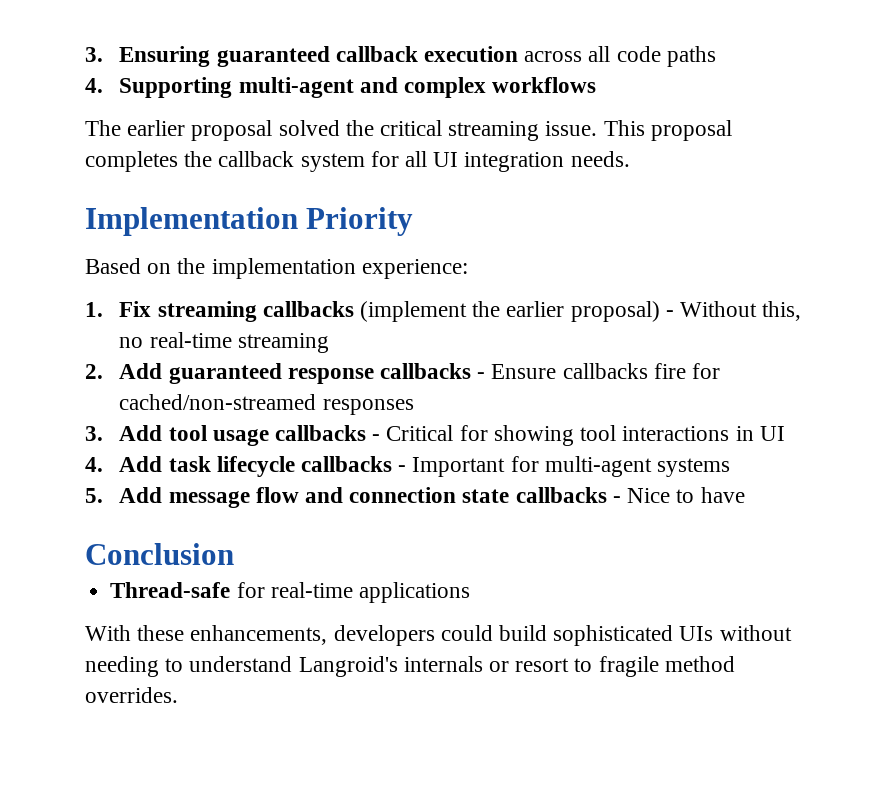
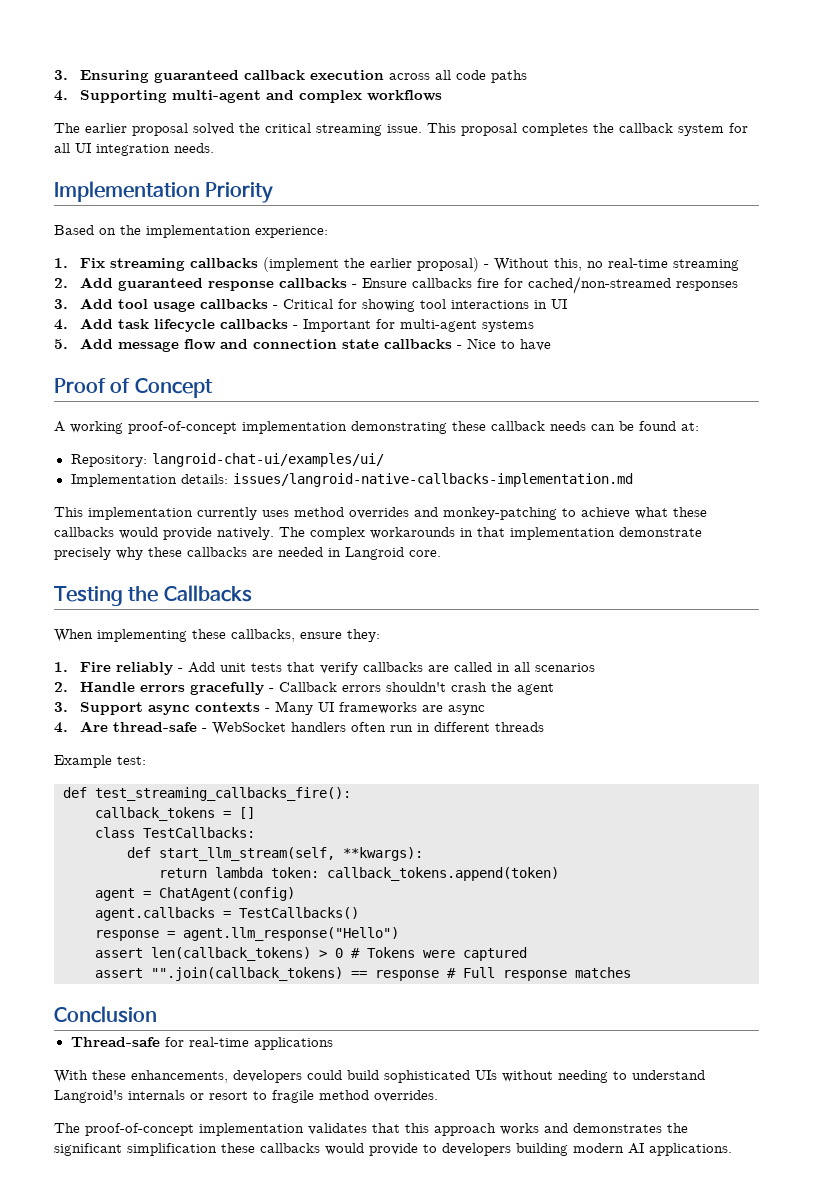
+ Proof of Concept
+ A working proof-of-concept implementation demonstrating these callback needs can be found at:
+ Repository: langroid-chat-ui/examples/ui/
+ Implementation details: issues/langroid-native-callbacks-implementation.md
+ This implementation currently uses method overrides and monkey-patching to achieve what these callbacks would provide natively. The complex workarounds in that implementation demonstrate precisely why these callbacks are needed in Langroid core.
+ Testing the Callbacks
+ When implementing these callbacks, ensure they:
+ 1. Fire reliably - Add unit tests that verify callbacks are called in all scenarios
+ 2. Handle errors gracefully - Callback errors shouldn't crash the agent
+ 3. Support async contexts - Many UI frameworks are async
+ 4. Are thread-safe - WebSocket handlers often run in different threads
+ Example test:
+ def test_streaming_callbacks_fire():
+ callback_tokens = []
+ class TestCallbacks:
+ def start_llm_stream(self, **kwargs):
+ return lambda token: callback_tokens.append(token)
+ agent = ChatAgent(config)
+ agent.callbacks = TestCallbacks()
+ response = agent.llm_response("Hello")
+ assert len(callback_tokens) > 0 # Tokens were captured
+ assert "".join(callback_tokens) == response # Full response matches
+ The proof-of-concept implementation validates that this approach works and demonstrates the significant simplification these callbacks would provide to developers building modern AI applications.

